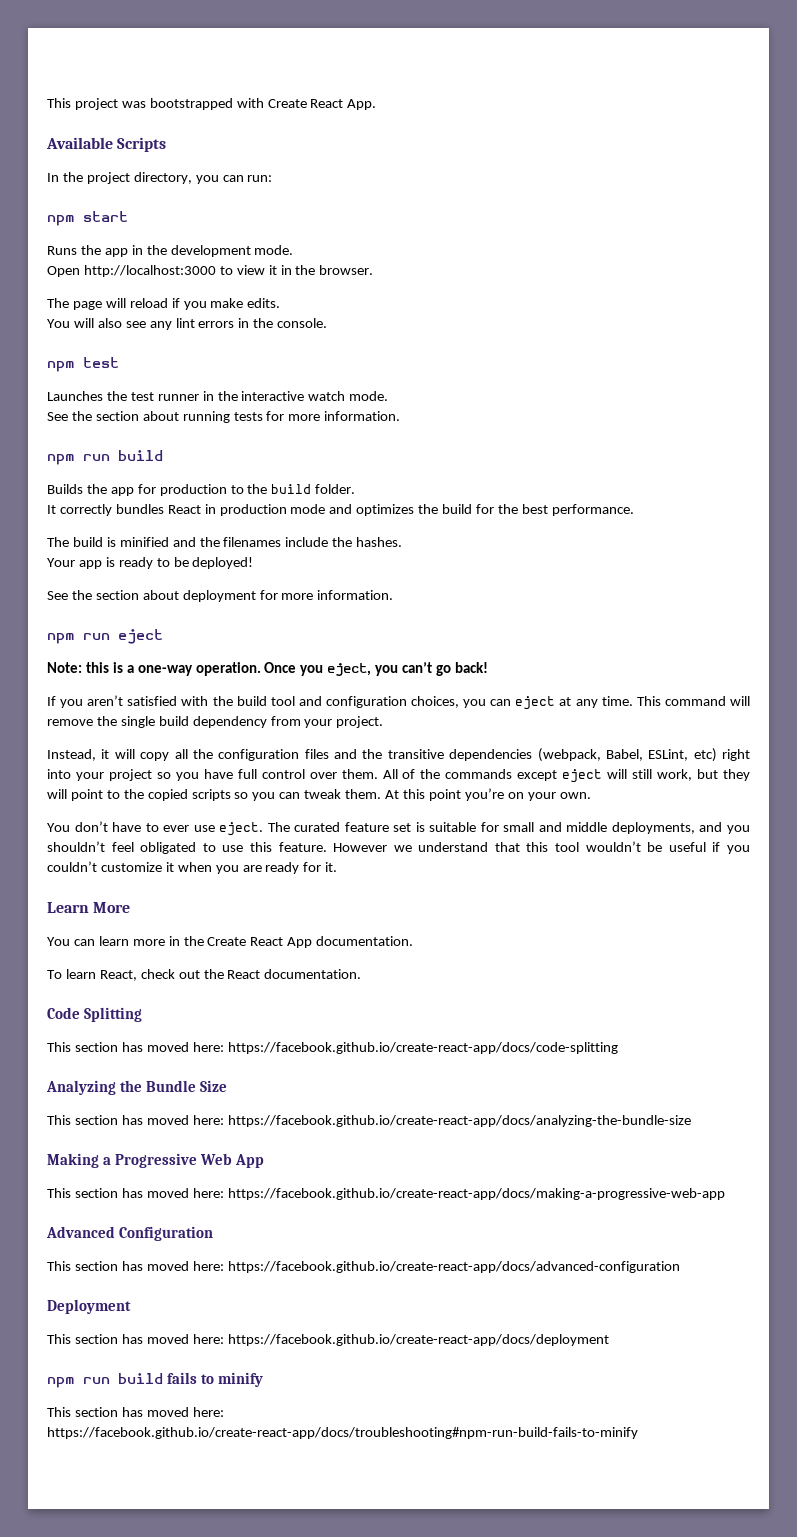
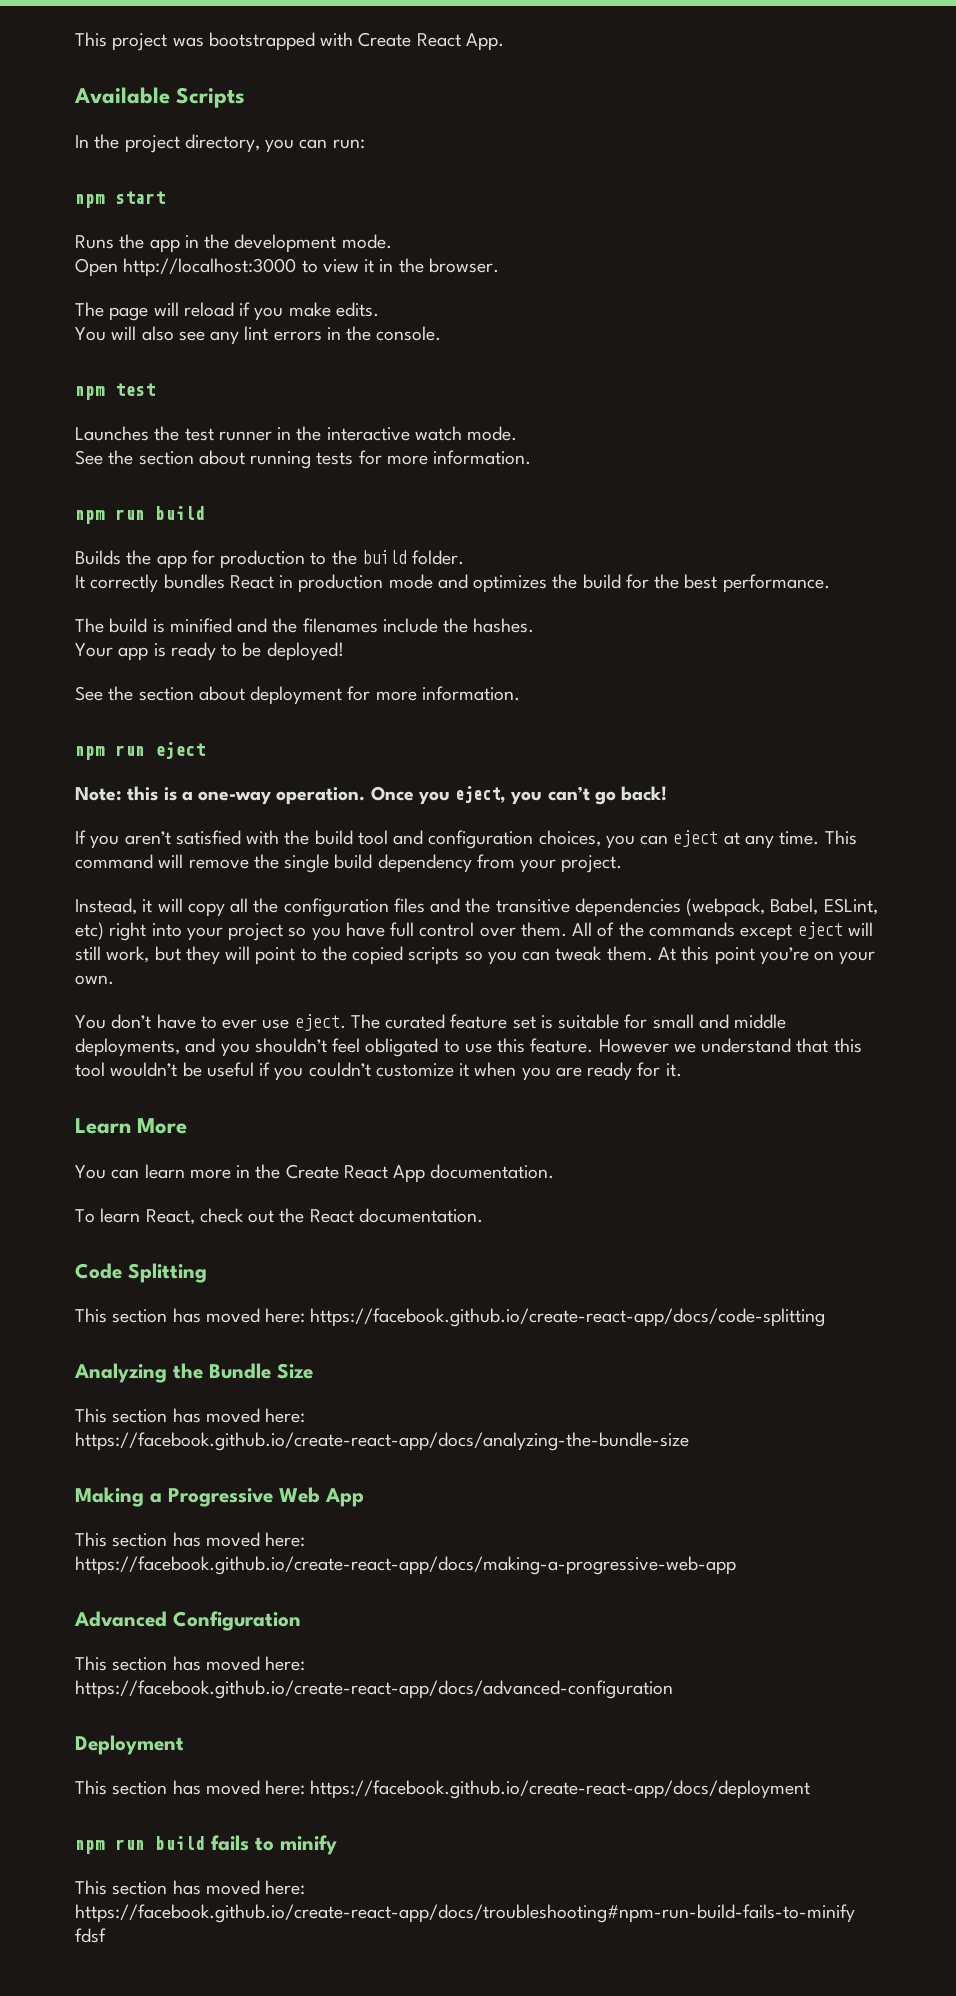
- This section has moved here: https://facebook.github.io/create-react-app/docs/troubleshooting#npm-run-build-fails-to-minify
+ This section has moved here: https://facebook.github.io/create-react-app/docs/troubleshooting#npm-run-build-fails-to-minify fdsf

